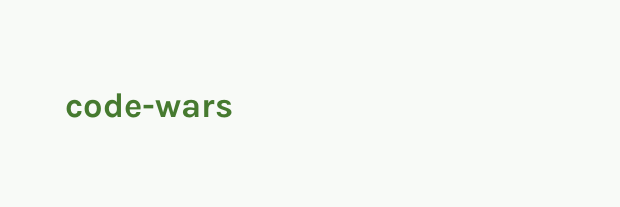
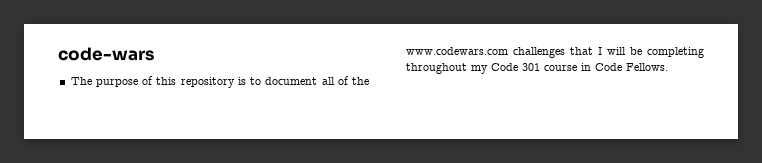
+ The purpose of this repository is to document all of the www.codewars.com challenges that I will be completing throughout my Code 301 course in Code Fellows.

